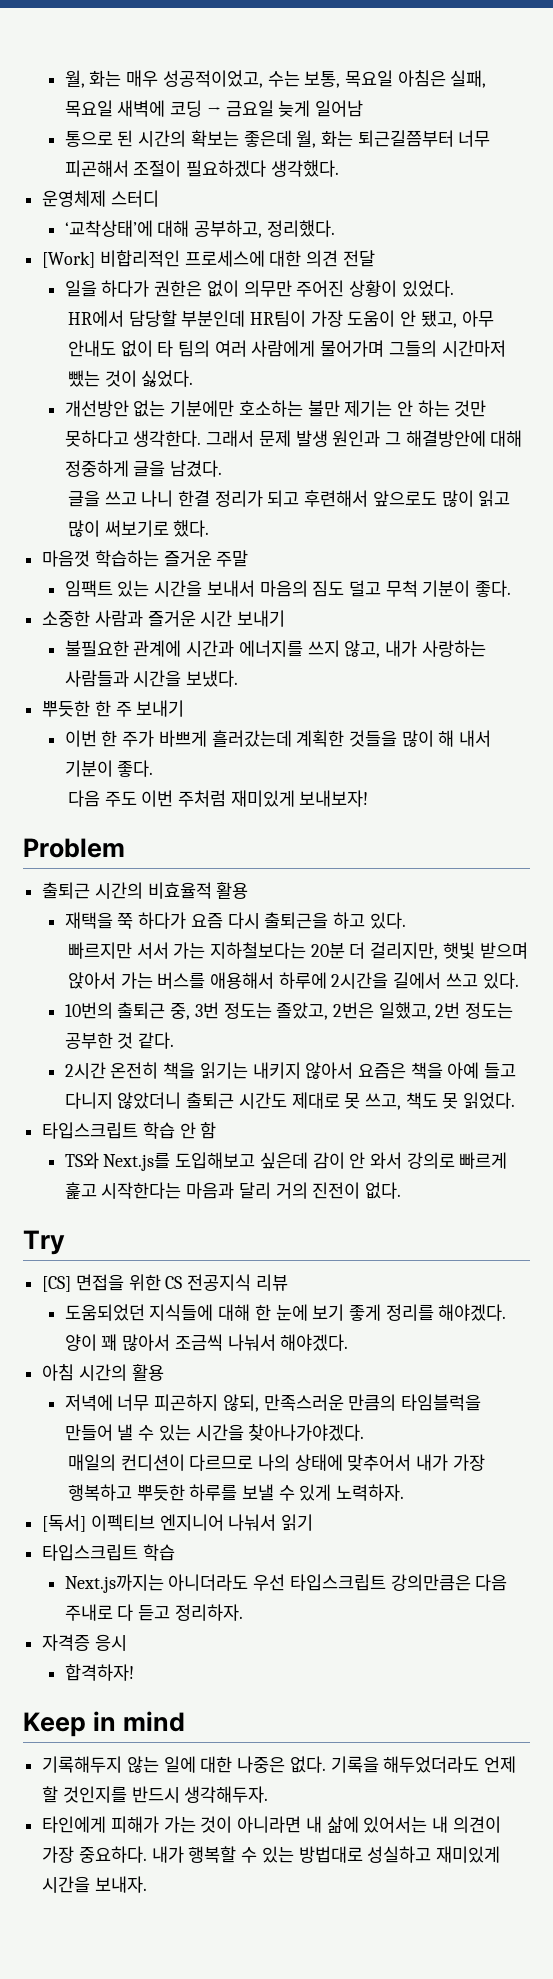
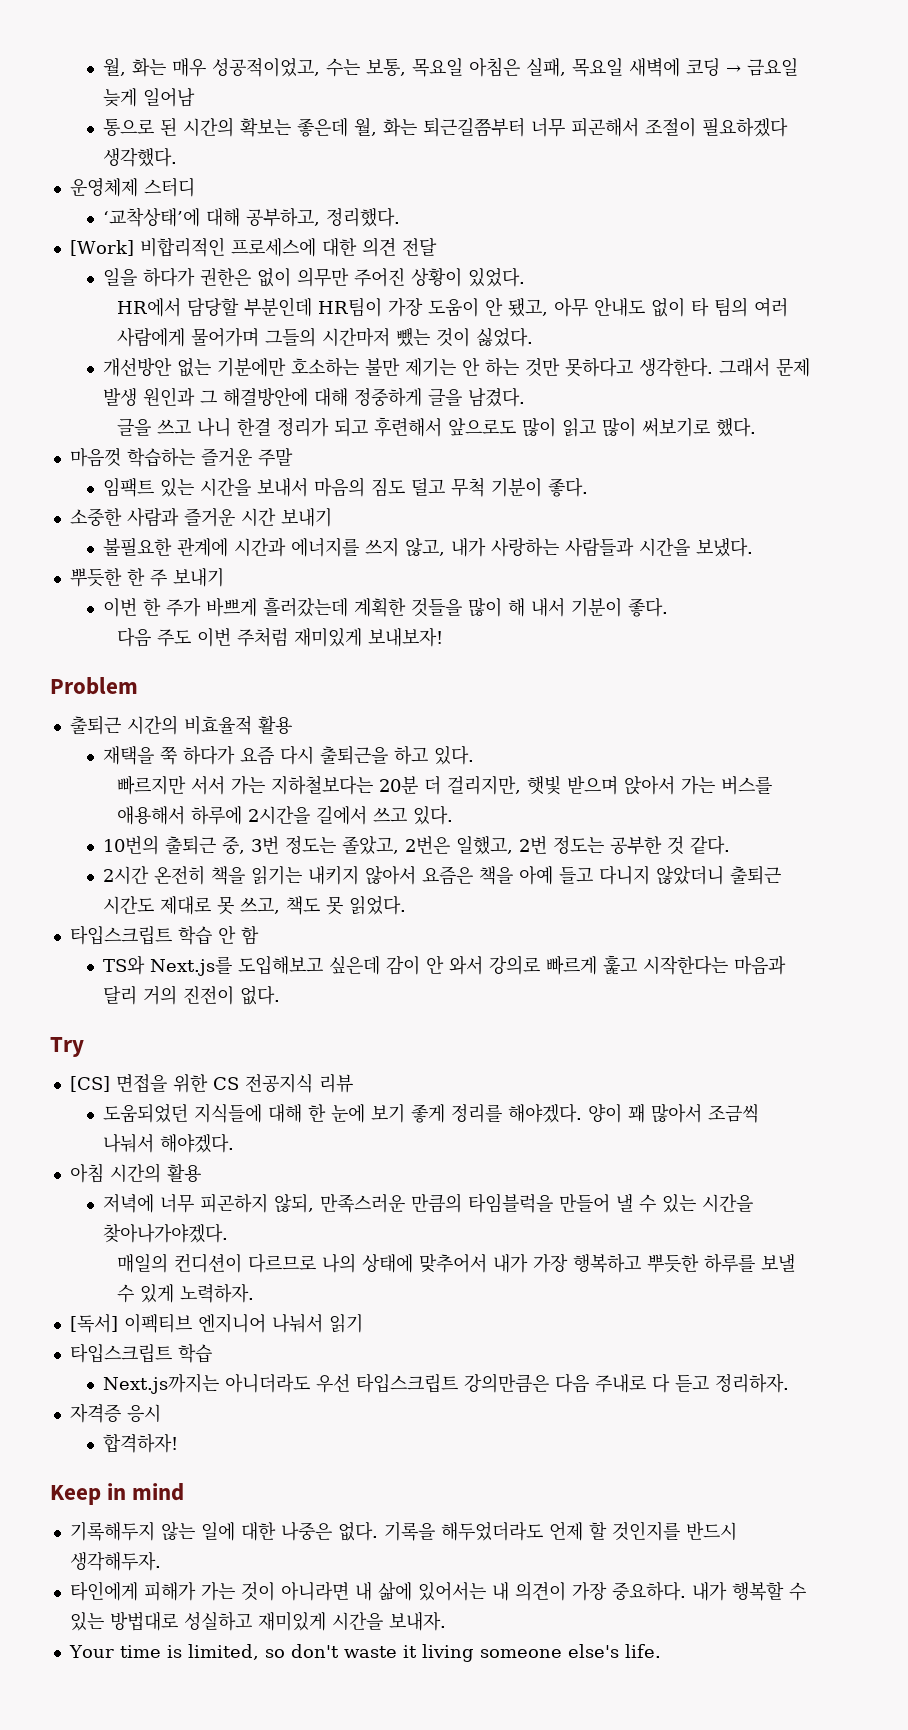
+ Your time is limited, so don't waste it living someone else's life.

